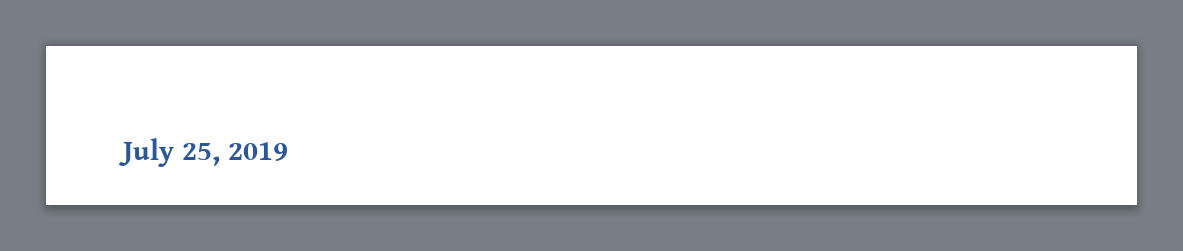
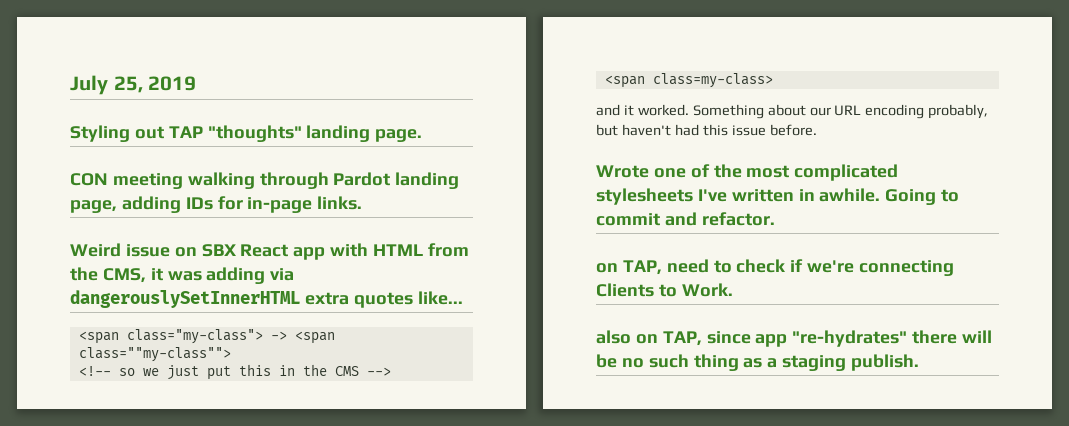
+ Styling out TAP "thoughts" landing page.
+ CON meeting walking through Pardot landing page, adding IDs for in-page links.
+ Weird issue on SBX React app with HTML from the CMS, it was adding via dangerouslySetInnerHTML extra quotes like...
+ <span class="my-class"> -> <span class=""my-class"">
+ <!-- so we just put this in the CMS -->
+ <span class=my-class>
+ and it worked. Something about our URL encoding probably, but haven't had this issue before.
+ Wrote one of the most complicated stylesheets I've written in awhile. Going to commit and refactor.
+ on TAP, need to check if we're connecting Clients to Work.
+ also on TAP, since app "re-hydrates" there will be no such thing as a staging publish.

